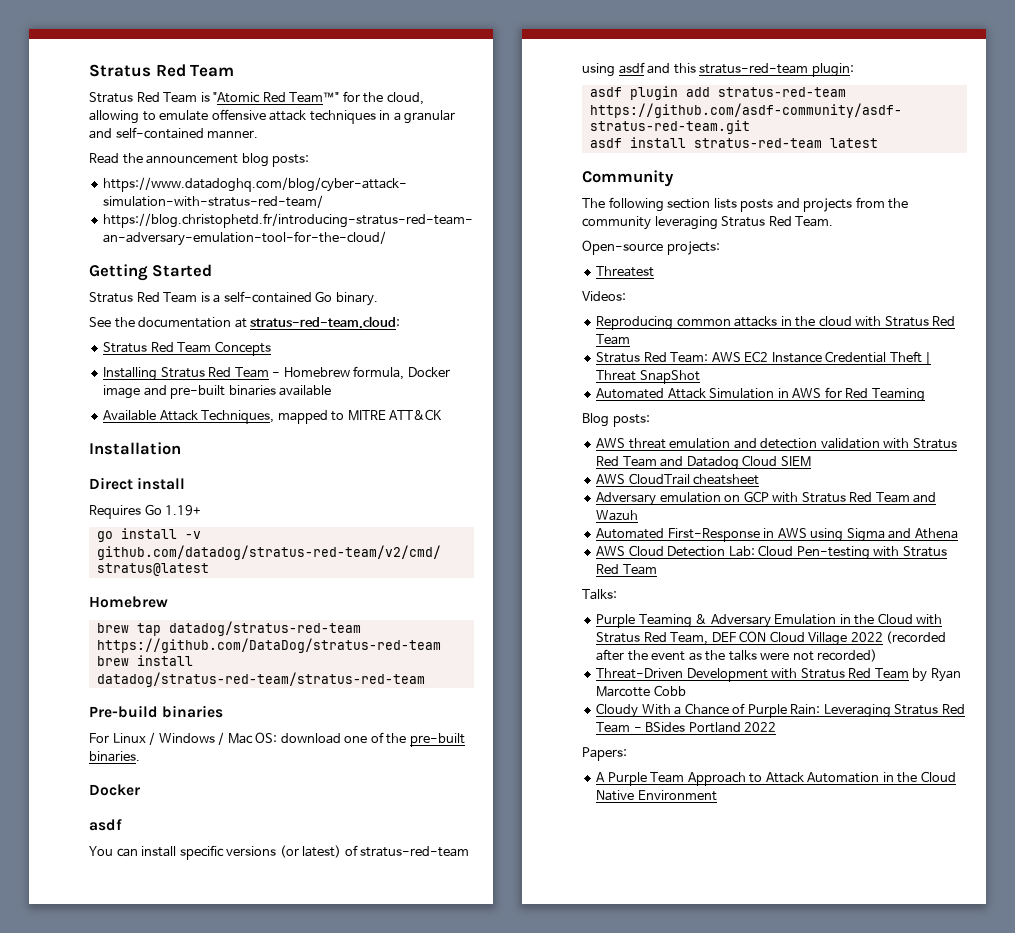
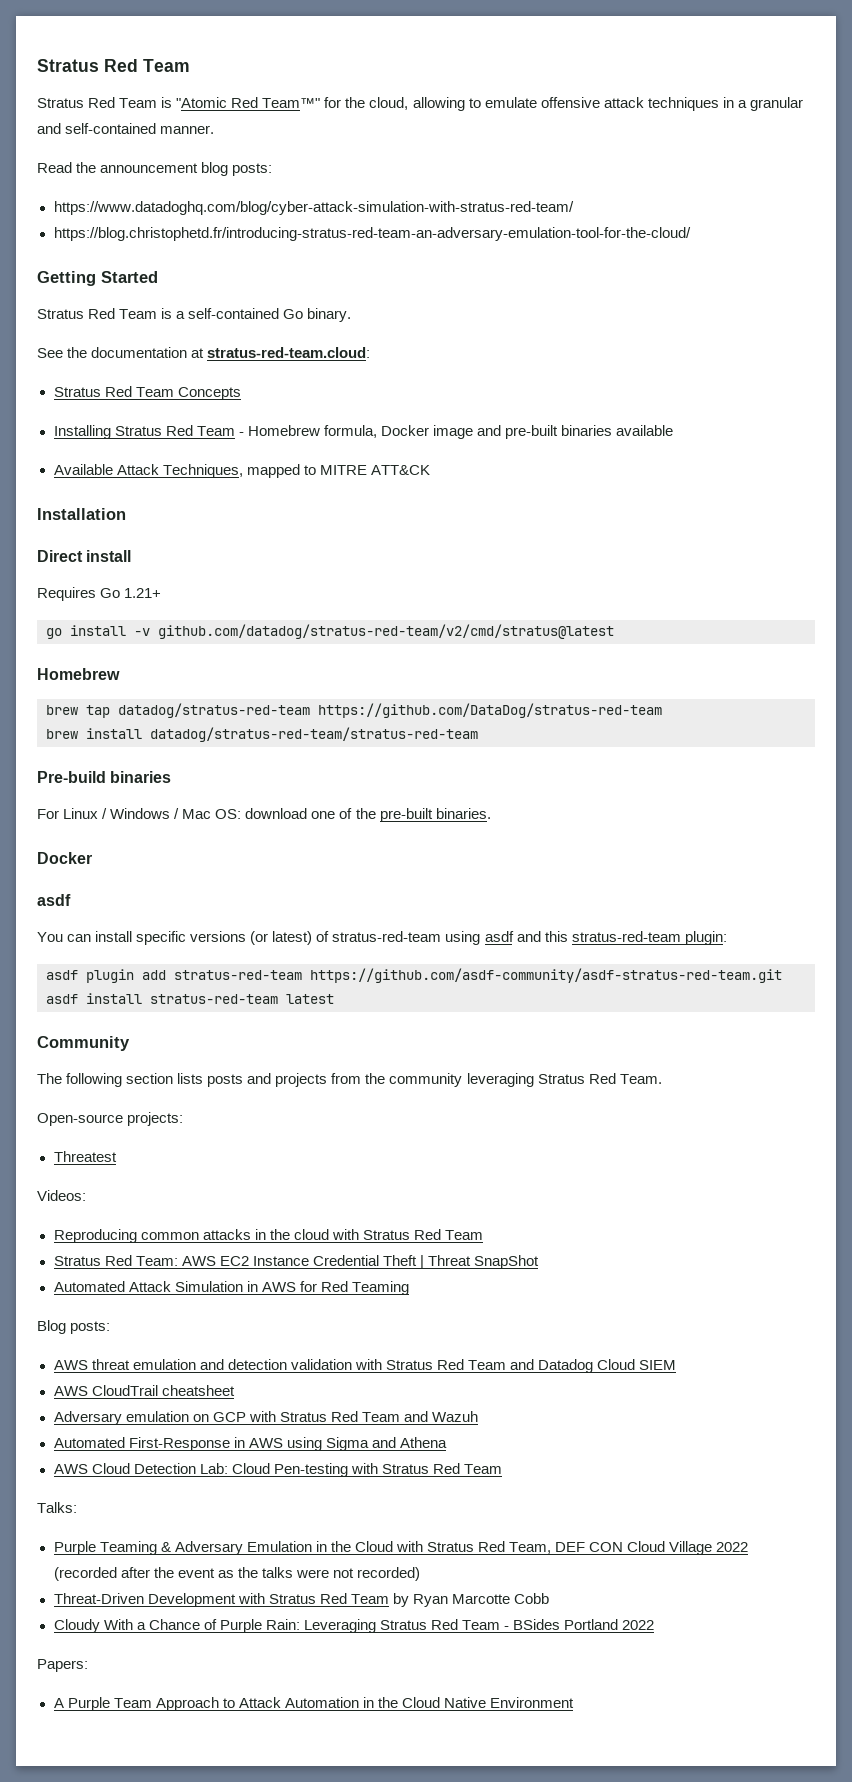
- Requires Go 1.19+
+ Requires Go 1.21+

